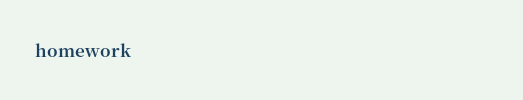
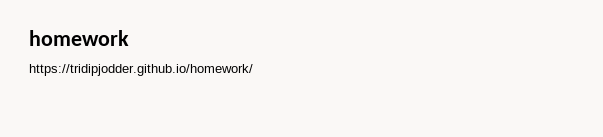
+ https://tridipjodder.github.io/homework/

